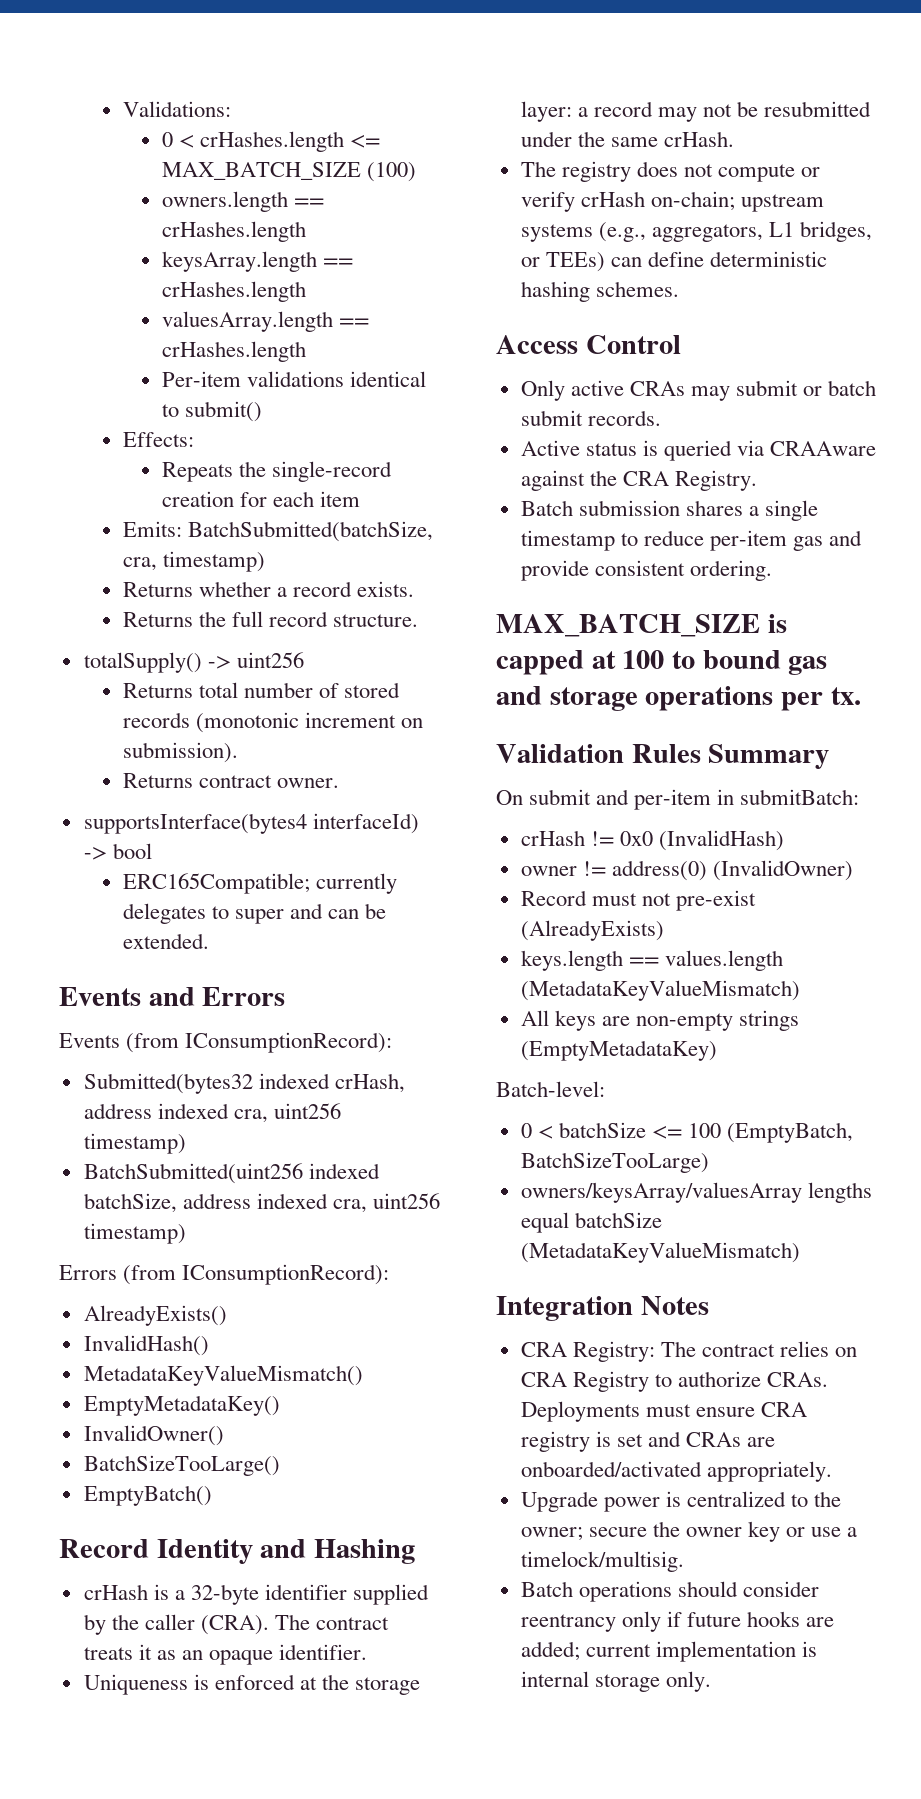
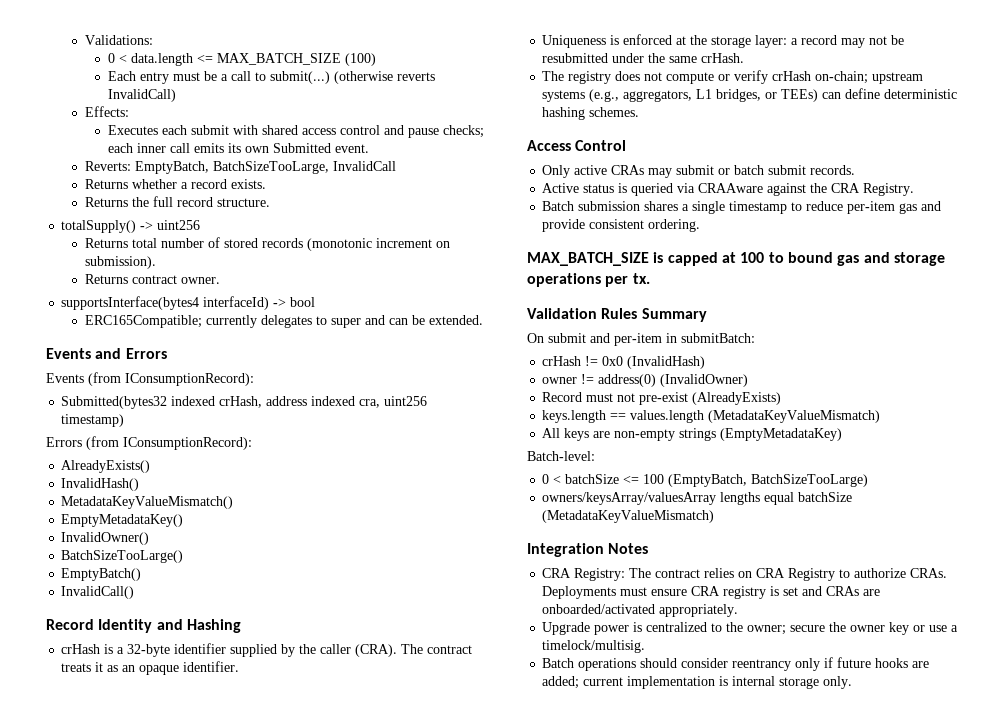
- 0 < crHashes.length <= MAX_BATCH_SIZE (100)
+ 0 < data.length <= MAX_BATCH_SIZE (100)
- owners.length == crHashes.length
- keysArray.length == crHashes.length
- valuesArray.length == crHashes.length
- Per-item validations identical to submit()
+ Each entry must be a call to submit(...) (otherwise reverts InvalidCall)
  Effects:
- Repeats the single-record creation for each item
- Emits: BatchSubmitted(batchSize, cra, timestamp)
+ Executes each submit with shared access control and pause checks; each inner call emits its own Submitted event.
+ Reverts: EmptyBatch, BatchSizeTooLarge, InvalidCall
- BatchSubmitted(uint256 indexed batchSize, address indexed cra, uint256 timestamp)
+ InvalidCall()

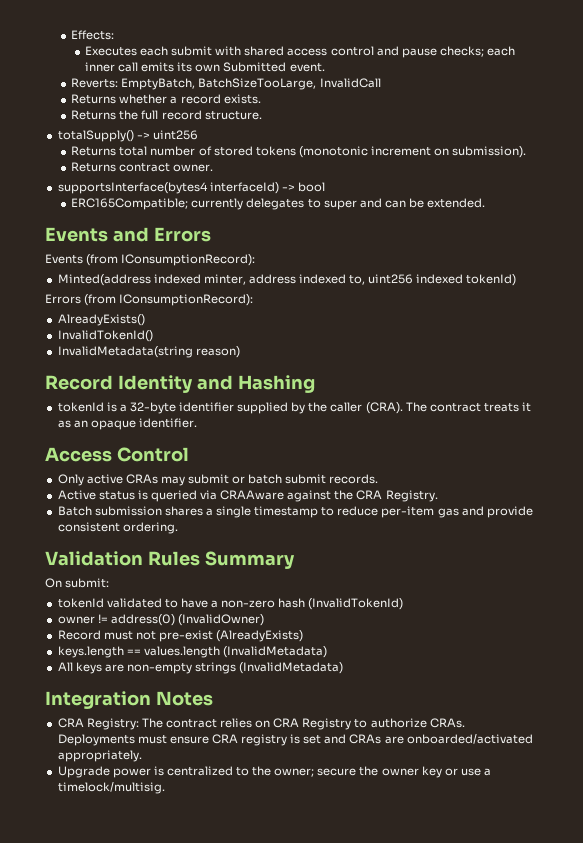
- Validations:
- 0 < data.length <= MAX_BATCH_SIZE (100)
- Each entry must be a call to submit(...) (otherwise reverts InvalidCall)
- Returns total number of stored records (monotonic increment on submission).
+ Returns total number of stored tokens (monotonic increment on submission).
- Submitted(bytes32 indexed crHash, address indexed cra, uint256 timestamp)
+ Minted(address indexed minter, address indexed to, uint256 indexed tokenId)
  Errors (from IConsumptionRecord):
  AlreadyExists()
- InvalidHash()
- MetadataKeyValueMismatch()
- EmptyMetadataKey()
- InvalidOwner()
- BatchSizeTooLarge()
- EmptyBatch()
- InvalidCall()
+ InvalidTokenId()
+ InvalidMetadata(string reason)
- crHash is a 32-byte identifier supplied by the caller (CRA).
+ tokenId is a 32-byte identifier supplied by the caller (CRA).
- Uniqueness is enforced at the storage layer: a record may not be resubmitted under the same crHash.
- The registry does not compute or verify crHash on-chain; upstream systems (e.g., aggregators, L1 bridges, or TEEs) can define deterministic hashing schemes.
- MAX_BATCH_SIZE is capped at 100 to bound gas and storage operations per tx.
  Validation Rules Summary
- On submit and per-item in submitBatch:
- crHash != 0x0 (InvalidHash)
+ On submit:
+ tokenId validated to have a non-zero hash (InvalidTokenId)
- keys.length == values.length (MetadataKeyValueMismatch)
+ keys.length == values.length (InvalidMetadata)
- All keys are non-empty strings (EmptyMetadataKey)
- Batch-level:
- 0 < batchSize <= 100 (EmptyBatch, BatchSizeTooLarge)
- owners/keysArray/valuesArray lengths equal batchSize (MetadataKeyValueMismatch)
+ All keys are non-empty strings (InvalidMetadata)
- Batch operations should consider reentrancy only if future hooks are added; current implementation is internal storage only.

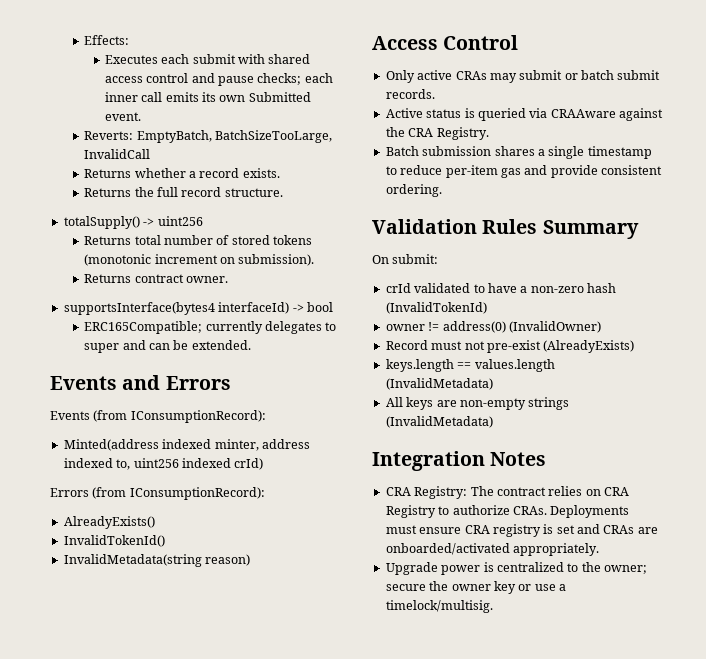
- Minted(address indexed minter, address indexed to, uint256 indexed tokenId)
+ Minted(address indexed minter, address indexed to, uint256 indexed crId)
- Record Identity and Hashing
- tokenId is a 32-byte identifier supplied by the caller (CRA). The contract treats it as an opaque identifier.
- tokenId validated to have a non-zero hash (InvalidTokenId)
+ crId validated to have a non-zero hash (InvalidTokenId)

